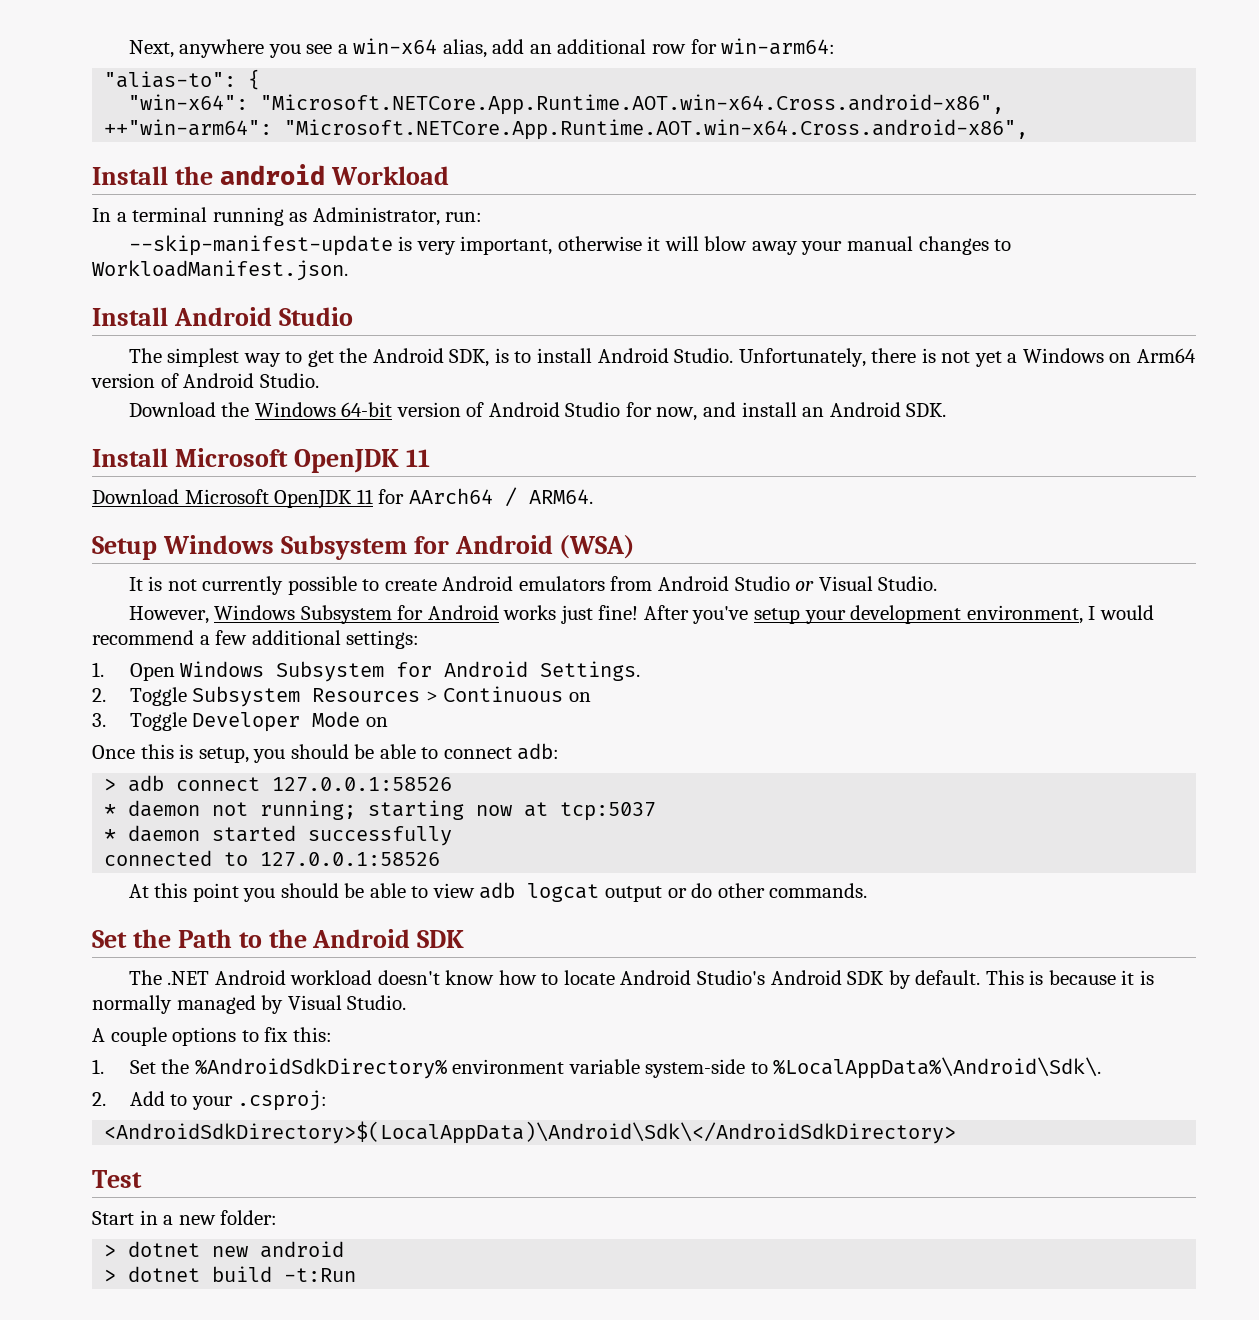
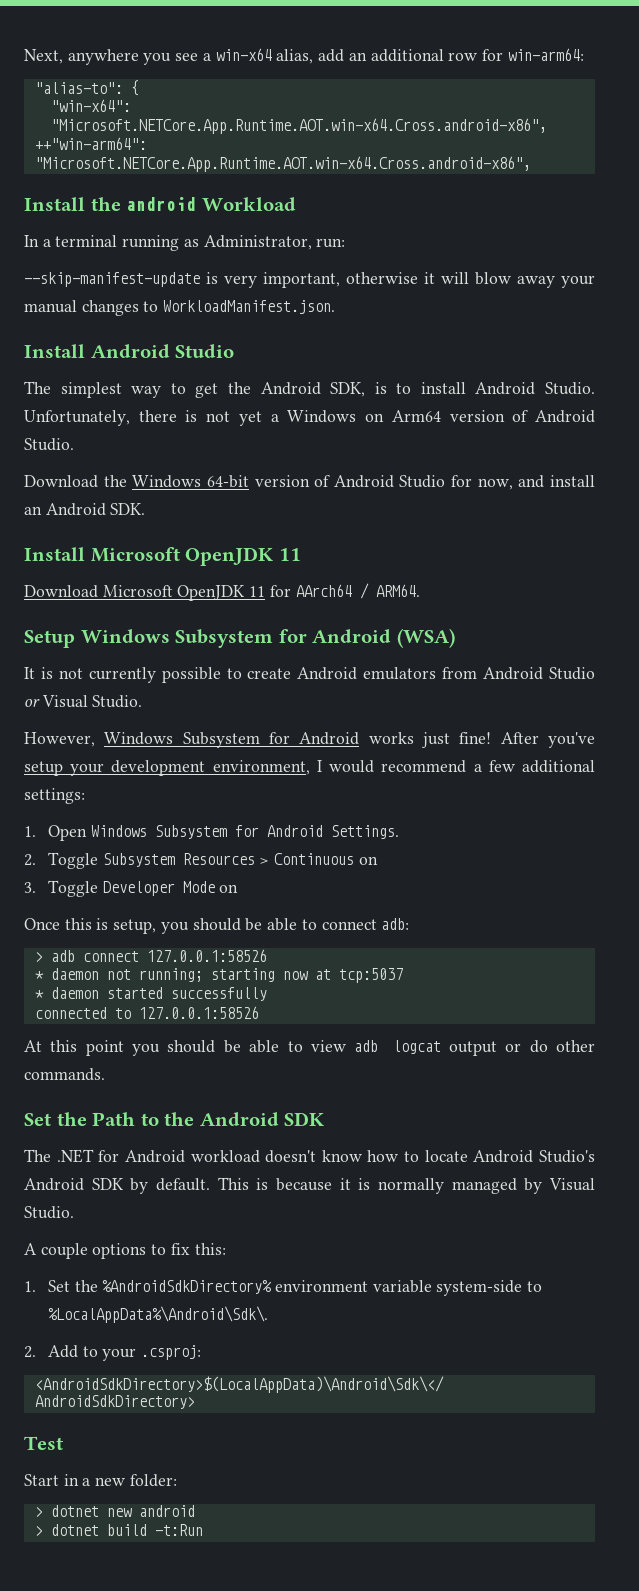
- The .NET Android workload doesn't know how to locate Android Studio's Android SDK by default.
+ The .NET for Android workload doesn't know how to locate Android Studio's Android SDK by default.

